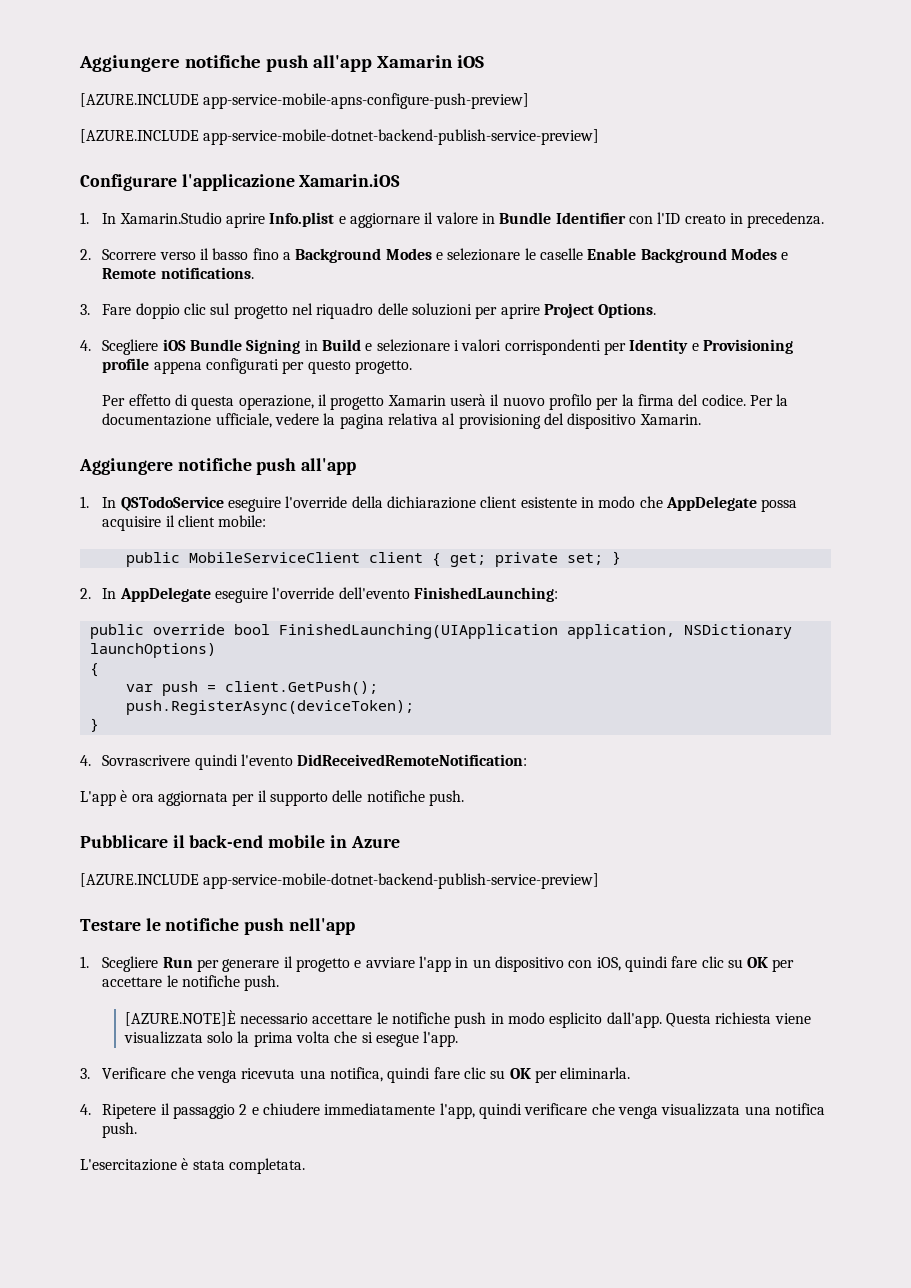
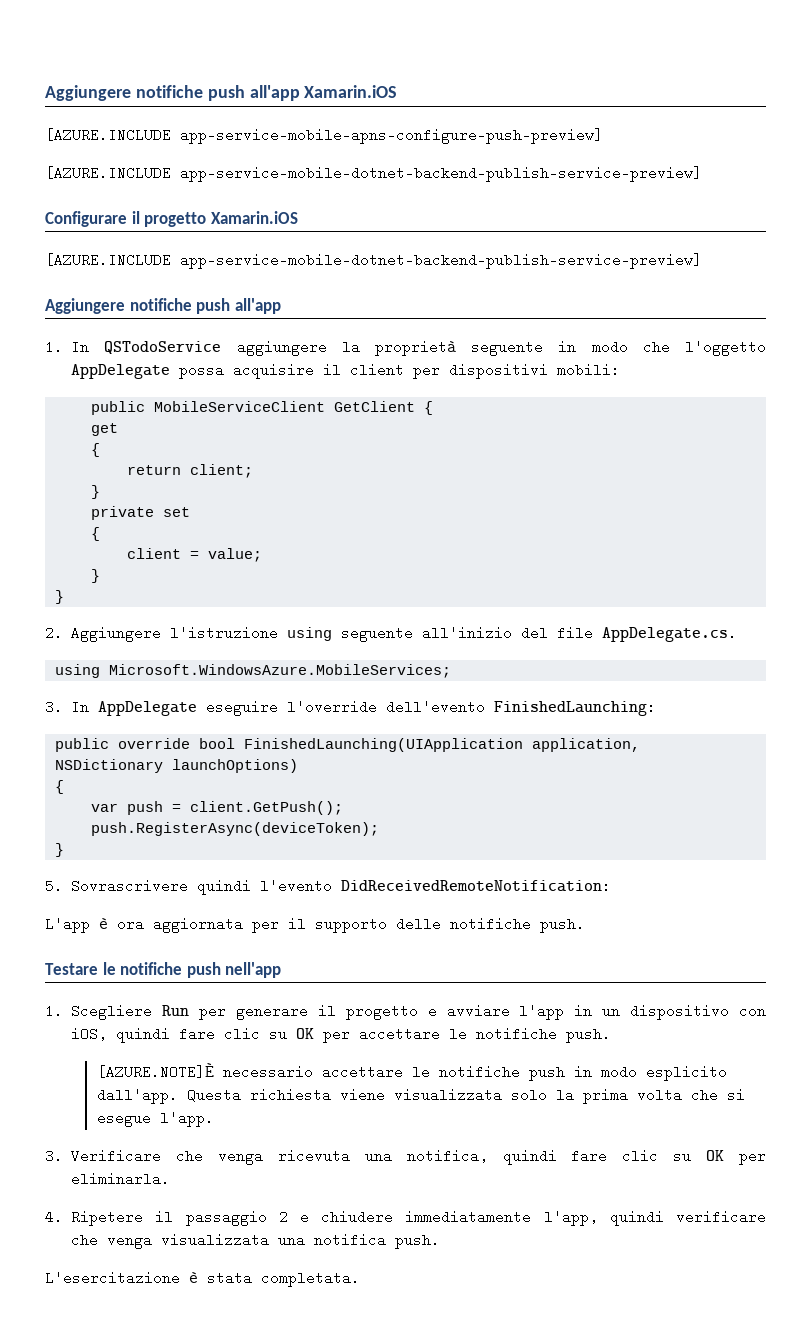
- Aggiungere notifiche push all'app Xamarin iOS
+ Aggiungere notifiche push all'app Xamarin.iOS
- Configurare l'applicazione Xamarin.iOS
- 1. In Xamarin.Studio aprire Info.plist e aggiornare il valore in Bundle Identifier con l'ID creato in precedenza.
- 2. Scorrere verso il basso fino a Background Modes e selezionare le caselle Enable Background Modes e Remote notifications.
- 3. Fare doppio clic sul progetto nel riquadro delle soluzioni per aprire Project Options.
- 4. Scegliere iOS Bundle Signing in Build e selezionare i valori corrispondenti per Identity e Provisioning profile appena configurati per questo progetto.
- Per effetto di questa operazione, il progetto Xamarin userà il nuovo profilo per la firma del codice. Per la documentazione ufficiale, vedere la pagina relativa al provisioning del dispositivo Xamarin.
+ Configurare il progetto Xamarin.iOS
+ [AZURE.INCLUDE app-service-mobile-dotnet-backend-publish-service-preview]
- 1. In QSTodoService eseguire l'override della dichiarazione client esistente in modo che AppDelegate possa acquisire il client mobile:
+ 1. In QSTodoService aggiungere la proprietà seguente in modo che l'oggetto AppDelegate possa acquisire il client per dispositivi mobili:
- public MobileServiceClient client { get; private set; }
- 2. In AppDelegate eseguire l'override dell'evento FinishedLaunching:
+ public MobileServiceClient GetClient {
+ get
+ {
+ return client;
+ }
+ private set
+ {
+ client = value;
+ }
+ }
+ 2. Aggiungere l'istruzione using seguente all'inizio del file AppDelegate.cs.
+ using Microsoft.WindowsAzure.MobileServices;
+ 3. In AppDelegate eseguire l'override dell'evento FinishedLaunching:
- 4. Sovrascrivere quindi l'evento DidReceivedRemoteNotification:
+ 5. Sovrascrivere quindi l'evento DidReceivedRemoteNotification:
- Pubblicare il back-end mobile in Azure
- [AZURE.INCLUDE app-service-mobile-dotnet-backend-publish-service-preview]

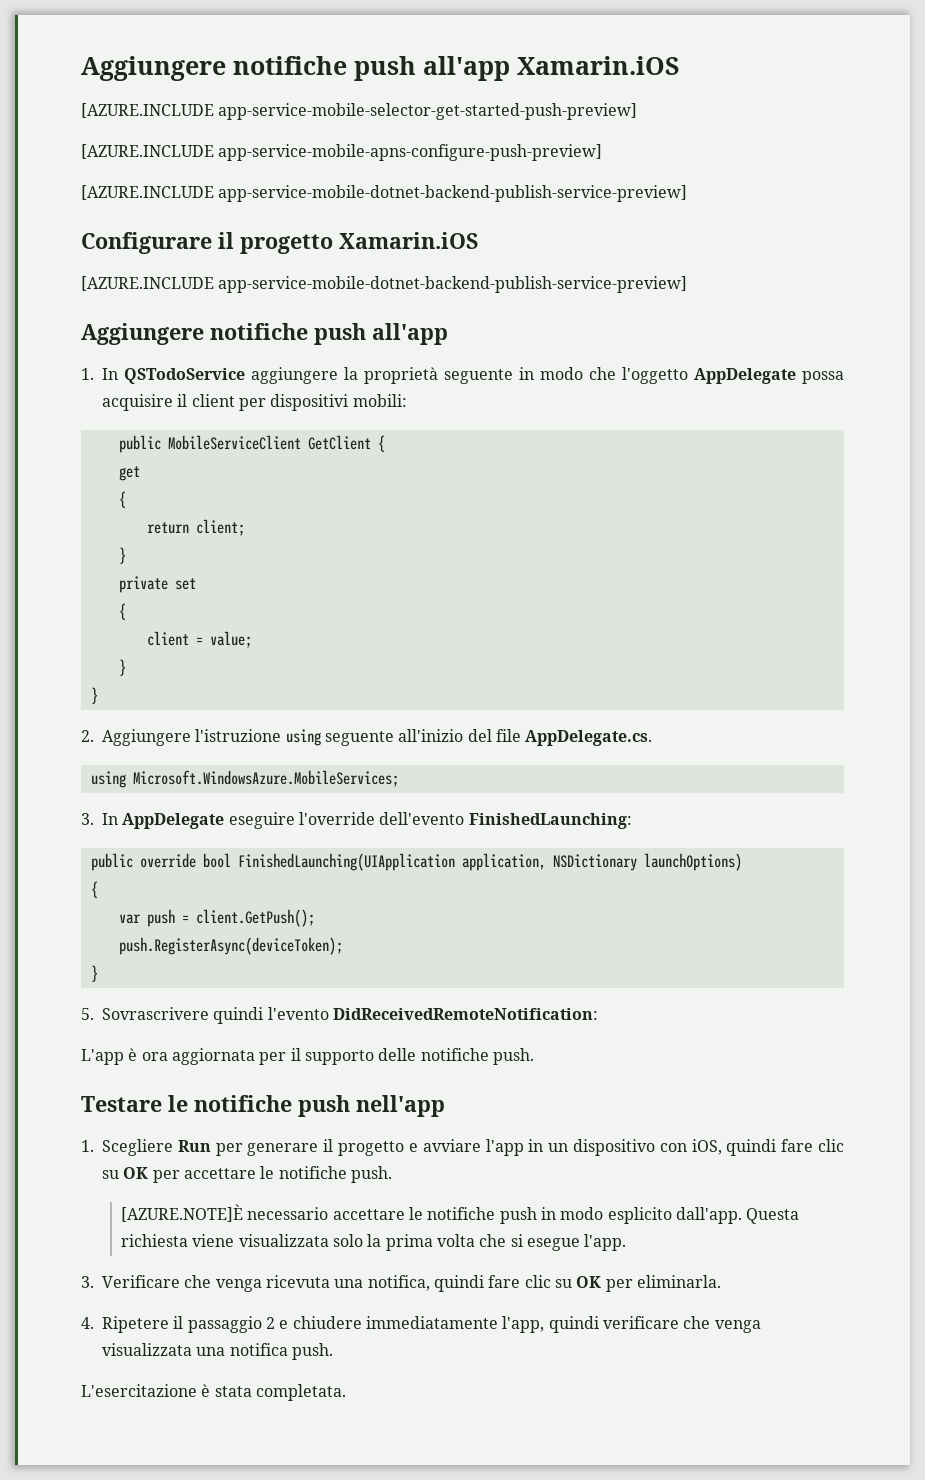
+ [AZURE.INCLUDE app-service-mobile-selector-get-started-push-preview]

